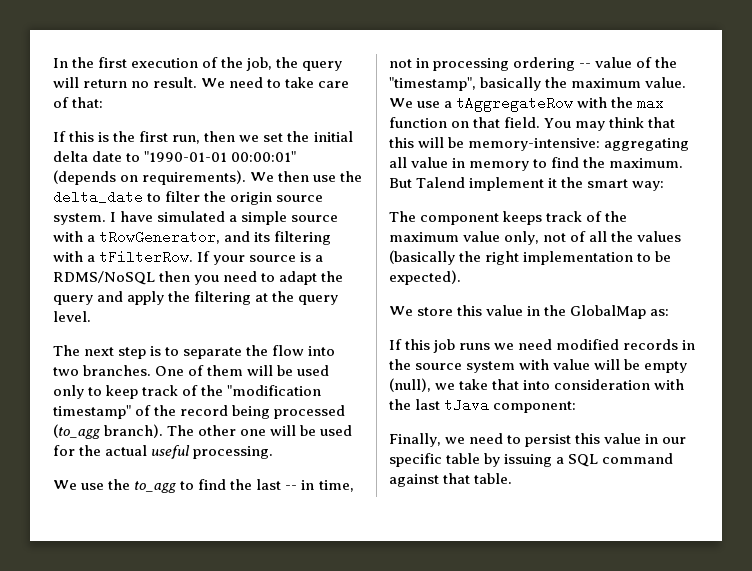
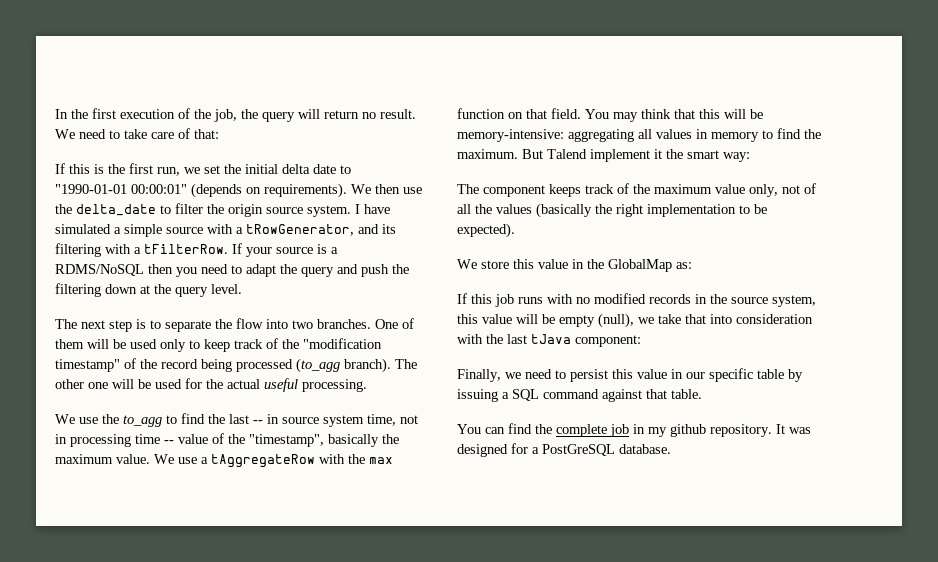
- If this is the first run, then we set the initial delta date to "1990-01-01 00:00:01" (depends on requirements).
+ If this is the first run, we set the initial delta date to "1990-01-01 00:00:01" (depends on requirements).
- If your source is a RDMS/NoSQL then you need to adapt the query and apply the filtering at the query level.
+ If your source is a RDMS/NoSQL then you need to adapt the query and push the filtering down at the query level.
- We use the to_agg to find the last -- in time, not in processing ordering -- value of the "timestamp", basically the maximum value.
+ We use the to_agg to find the last -- in source system time, not in processing time -- value of the "timestamp", basically the maximum value.
- You may think that this will be memory-intensive: aggregating all value in memory to find the maximum.
+ You may think that this will be memory-intensive: aggregating all values in memory to find the maximum.
- If this job runs we need modified records in the source system with value will be empty (null), we take that into consideration with the last tJava component:
+ If this job runs with no modified records in the source system, this value will be empty (null), we take that into consideration with the last tJava component:
+ You can find the complete job in my github repository. It was designed for a PostGreSQL database.

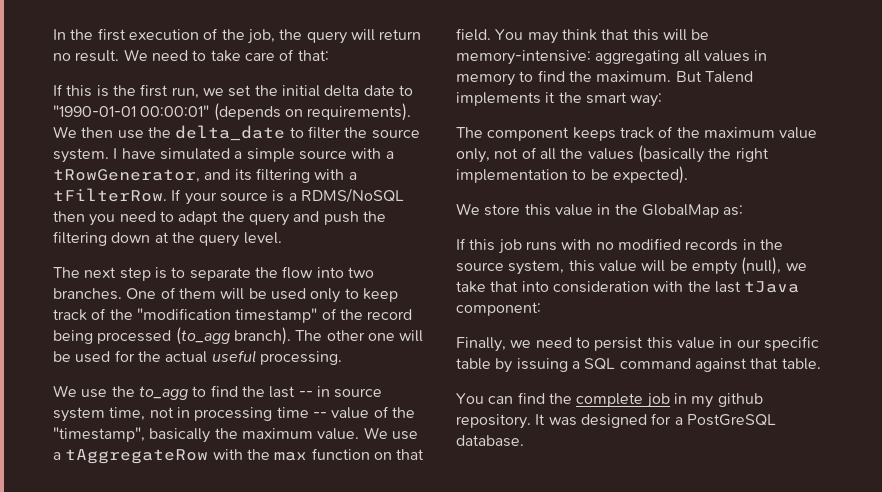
- We then use the delta_date to filter the origin source system.
+ We then use the delta_date to filter the source system.
- But Talend implement it the smart way:
+ But Talend implements it the smart way:

